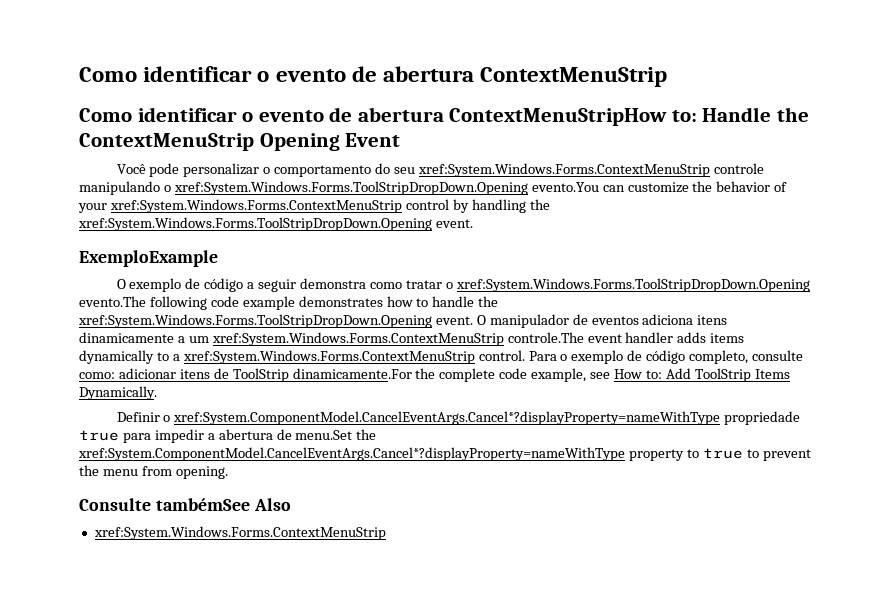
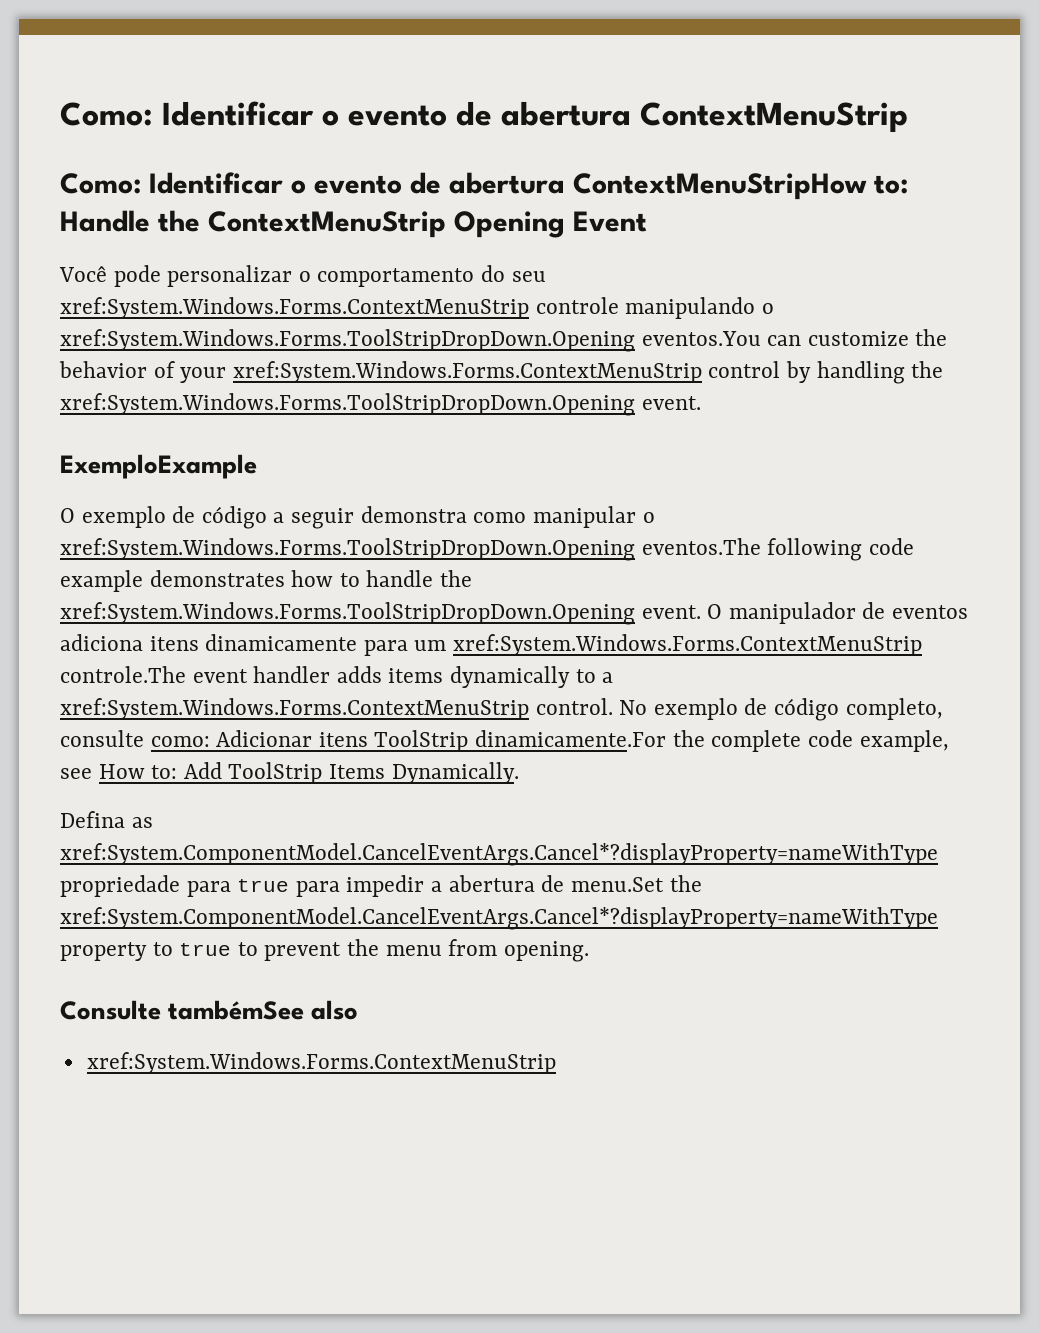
- Como identificar o evento de abertura ContextMenuStrip
+ Como: Identificar o evento de abertura ContextMenuStrip
- Como identificar o evento de abertura ContextMenuStripHow to: Handle the ContextMenuStrip Opening Event
+ Como: Identificar o evento de abertura ContextMenuStripHow to: Handle the ContextMenuStrip Opening Event
- Você pode personalizar o comportamento do seu xref:System.Windows.Forms.ContextMenuStrip controle manipulando o xref:System.Windows.Forms.ToolStripDropDown.Opening evento.You can customize the behavior of your xref:System.Windows.Forms.ContextMenuStrip control by handling the xref:System.Windows.Forms.ToolStripDropDown.Opening event.
+ Você pode personalizar o comportamento do seu xref:System.Windows.Forms.ContextMenuStrip controle manipulando o xref:System.Windows.Forms.ToolStripDropDown.Opening eventos.You can customize the behavior of your xref:System.Windows.Forms.ContextMenuStrip control by handling the xref:System.Windows.Forms.ToolStripDropDown.Opening event.
- O exemplo de código a seguir demonstra como tratar o xref:System.Windows.Forms.ToolStripDropDown.Opening evento.The following code example demonstrates how to handle the xref:System.Windows.Forms.ToolStripDropDown.Opening event.
+ O exemplo de código a seguir demonstra como manipular o xref:System.Windows.Forms.ToolStripDropDown.Opening eventos.The following code example demonstrates how to handle the xref:System.Windows.Forms.ToolStripDropDown.Opening event.
- O manipulador de eventos adiciona itens dinamicamente a um xref:System.Windows.Forms.ContextMenuStrip controle.The event handler adds items dynamically to a xref:System.Windows.Forms.ContextMenuStrip control.
+ O manipulador de eventos adiciona itens dinamicamente para um xref:System.Windows.Forms.ContextMenuStrip controle.The event handler adds items dynamically to a xref:System.Windows.Forms.ContextMenuStrip control.
- Para o exemplo de código completo, consulte como: adicionar itens de ToolStrip dinamicamente.For the complete code example, see How to: Add ToolStrip Items Dynamically.
+ No exemplo de código completo, consulte como: Adicionar itens ToolStrip dinamicamente.For the complete code example, see How to: Add ToolStrip Items Dynamically.
- Definir o xref:System.ComponentModel.CancelEventArgs.Cancel*?displayProperty=nameWithType propriedade true para impedir a abertura de menu.Set the xref:System.ComponentModel.CancelEventArgs.Cancel*?displayProperty=nameWithType property to true to prevent the menu from opening.
+ Defina as xref:System.ComponentModel.CancelEventArgs.Cancel*?displayProperty=nameWithType propriedade para true para impedir a abertura de menu.Set the xref:System.ComponentModel.CancelEventArgs.Cancel*?displayProperty=nameWithType property to true to prevent the menu from opening.
- Consulte tambémSee Also
+ Consulte tambémSee also

